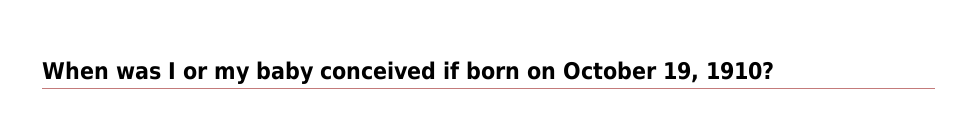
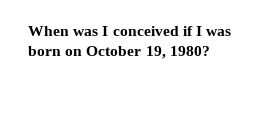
- When was I or my baby conceived if born on October 19, 1910?
+ When was I conceived if I was born on October 19, 1980?

